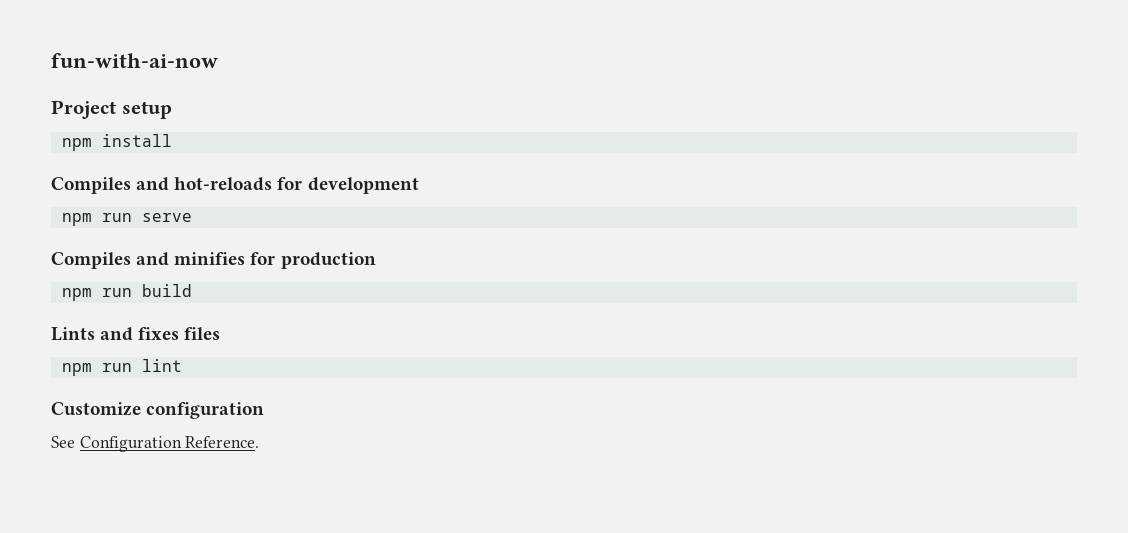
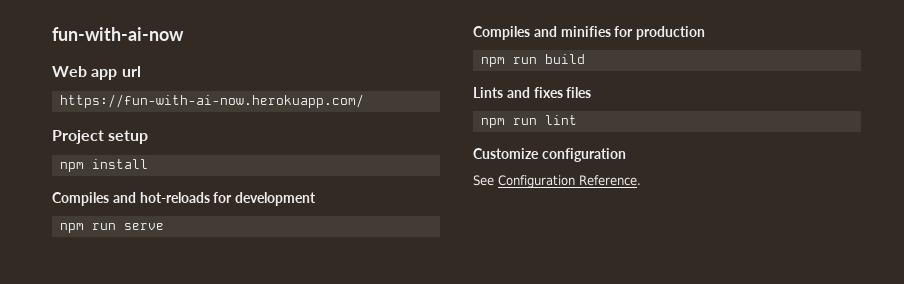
+ Web app url
+ https://fun-with-ai-now.herokuapp.com/

